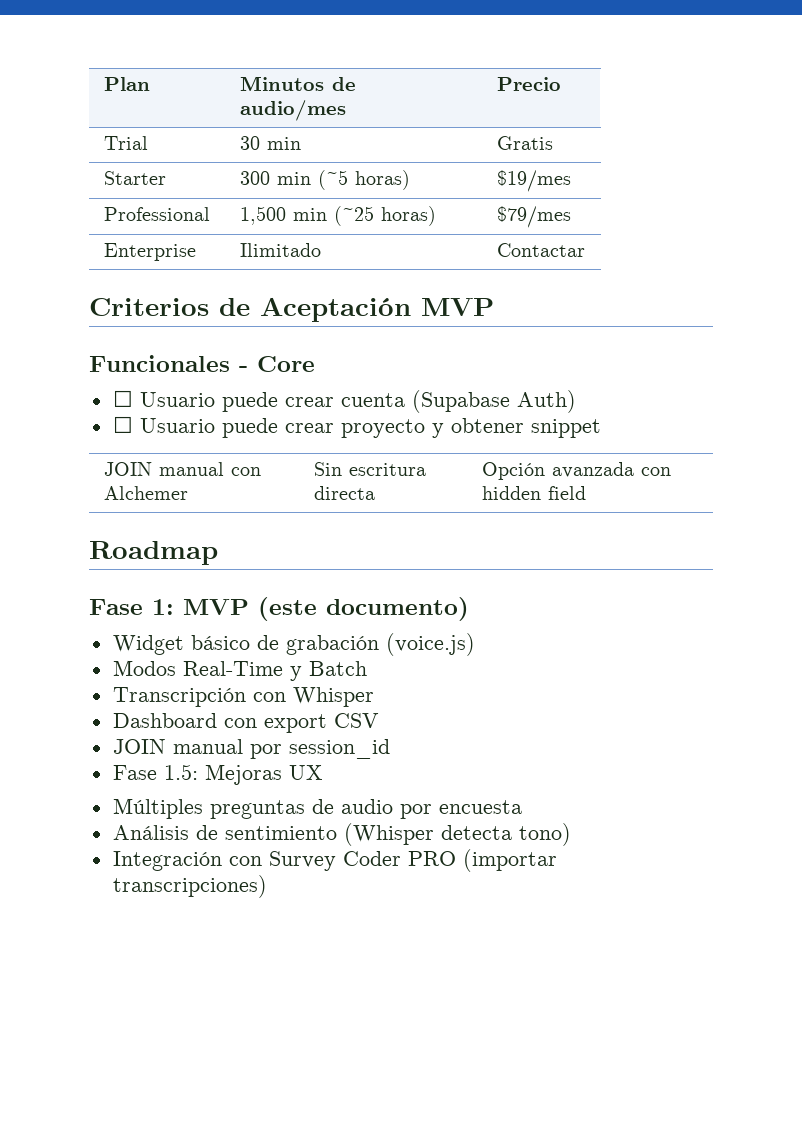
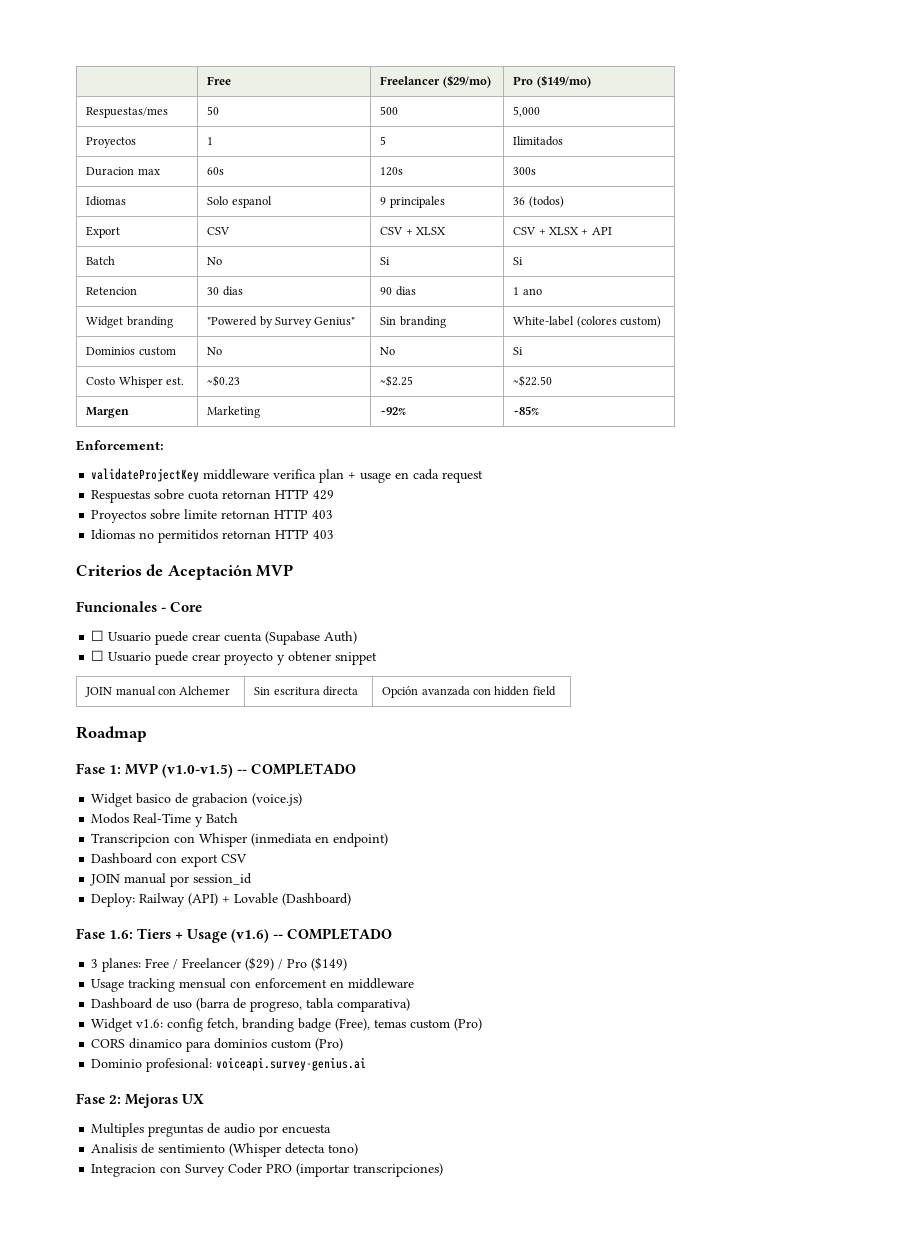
- Plan | Minutos de audio/mes | Precio
- Trial | 30 min | Gratis
- Starter | 300 min (~5 horas) | $19/mes
- Professional | 1,500 min (~25 horas) | $79/mes
- Enterprise | Ilimitado | Contactar
+ | Free | Freelancer ($29/mo) | Pro ($149/mo)
+ Respuestas/mes | 50 | 500 | 5,000
+ Proyectos | 1 | 5 | Ilimitados
+ Duracion max | 60s | 120s | 300s
+ Idiomas | Solo espanol | 9 principales | 36 (todos)
+ Export | CSV | CSV + XLSX | CSV + XLSX + API
+ Batch | No | Si | Si
+ Retencion | 30 dias | 90 dias | 1 ano
+ Widget branding | "Powered by Survey Genius" | Sin branding | White-label (colores custom)
+ Dominios custom | No | No | Si
+ Costo Whisper est. | ~$0.23 | ~$2.25 | ~$22.50
+ Margen | Marketing | ~92% | ~85%
+ Enforcement:
+ validateProjectKey middleware verifica plan + usage en cada request
+ Respuestas sobre cuota retornan HTTP 429
+ Proyectos sobre limite retornan HTTP 403
+ Idiomas no permitidos retornan HTTP 403
- Fase 1: MVP (este documento)
- Widget básico de grabación (voice.js)
+ Fase 1: MVP (v1.0-v1.5) -- COMPLETADO
+ Widget basico de grabacion (voice.js)
- Transcripción con Whisper
+ Transcripcion con Whisper (inmediata en endpoint)
- Fase 1.5: Mejoras UX
+ Deploy: Railway (API) + Lovable (Dashboard)
+ Fase 1.6: Tiers + Usage (v1.6) -- COMPLETADO
+ 3 planes: Free / Freelancer ($29) / Pro ($149)
+ Usage tracking mensual con enforcement en middleware
+ Dashboard de uso (barra de progreso, tabla comparativa)
+ Widget v1.6: config fetch, branding badge (Free), temas custom (Pro)
+ CORS dinamico para dominios custom (Pro)
+ Dominio profesional: voiceapi.survey-genius.ai
+ Fase 2: Mejoras UX
- Múltiples preguntas de audio por encuesta
+ Multiples preguntas de audio por encuesta
- Análisis de sentimiento (Whisper detecta tono)
+ Analisis de sentimiento (Whisper detecta tono)
- Integración con Survey Coder PRO (importar transcripciones)
+ Integracion con Survey Coder PRO (importar transcripciones)

